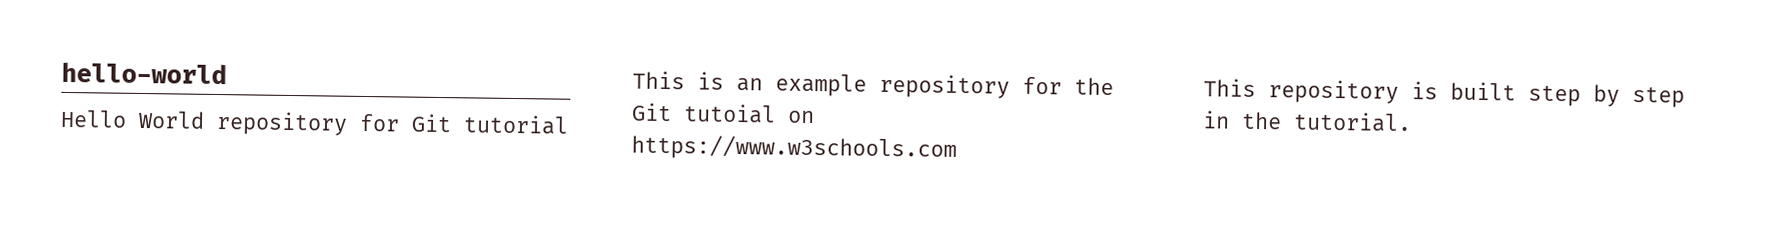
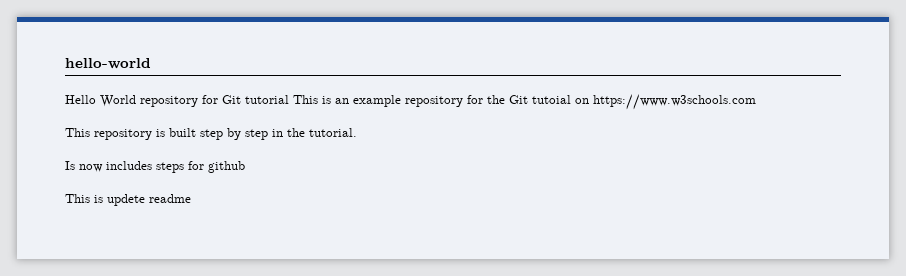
+ Is now includes steps for github
+ This is updete readme

